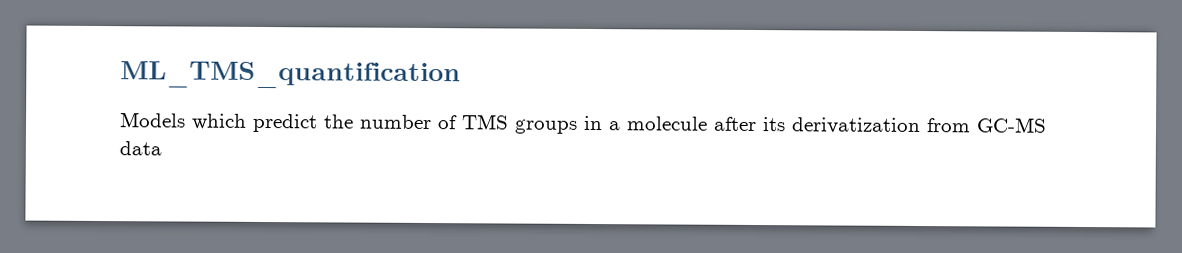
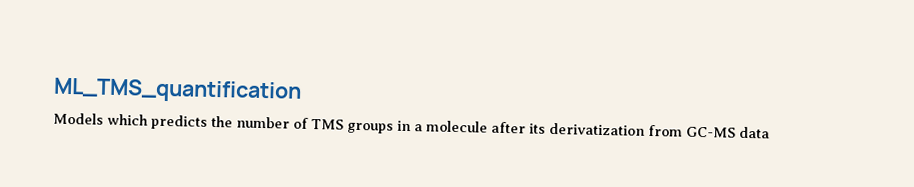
- Models which predict the number of TMS groups in a molecule after its derivatization from GC-MS data
+ Models which predicts the number of TMS groups in a molecule after its derivatization from GC-MS data

